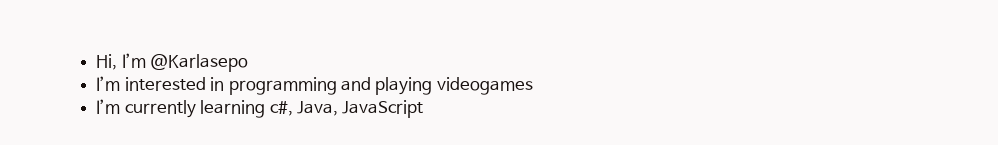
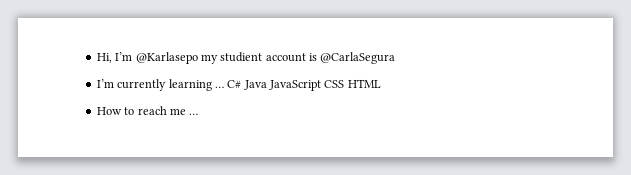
- Hi, I’m @Karlasepo
- I’m interested in programming and playing videogames
- I’m currently learning c#, Java, JavaScript
+ Hi, I’m @Karlasepo my studient account is @CarlaSegura
+ I’m currently learning … C# Java JavaScript CSS HTML
+ How to reach me …

